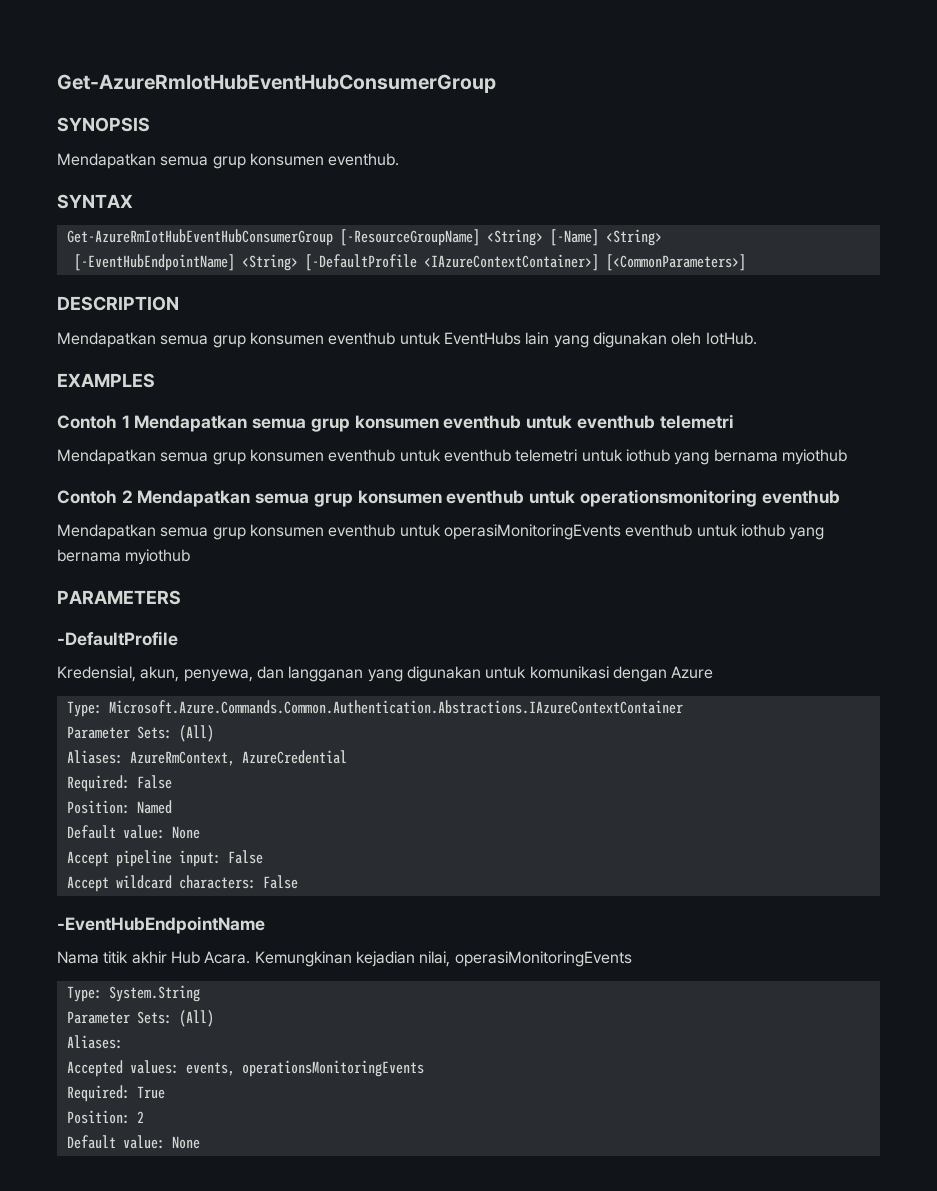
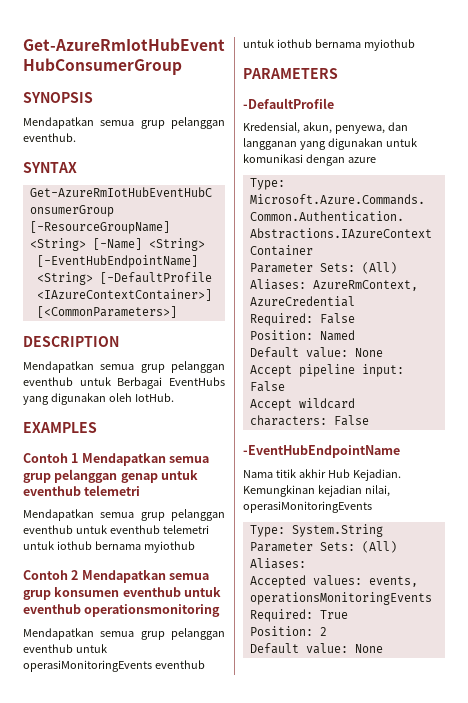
- Mendapatkan semua grup konsumen eventhub.
+ Mendapatkan semua grup pelanggan eventhub.
- Mendapatkan semua grup konsumen eventhub untuk EventHubs lain yang digunakan oleh IotHub.
+ Mendapatkan semua grup pelanggan eventhub untuk Berbagai EventHubs yang digunakan oleh IotHub.
- Contoh 1 Mendapatkan semua grup konsumen eventhub untuk eventhub telemetri
+ Contoh 1 Mendapatkan semua grup pelanggan genap untuk eventhub telemetri
- Mendapatkan semua grup konsumen eventhub untuk eventhub telemetri untuk iothub yang bernama myiothub
+ Mendapatkan semua grup pelanggan eventhub untuk eventhub telemetri untuk iothub bernama myiothub
- Contoh 2 Mendapatkan semua grup konsumen eventhub untuk operationsmonitoring eventhub
- Mendapatkan semua grup konsumen eventhub untuk operasiMonitoringEvents eventhub untuk iothub yang bernama myiothub
+ Contoh 2 Mendapatkan semua grup konsumen eventhub untuk eventhub operationsmonitoring
+ Mendapatkan semua grup pelanggan eventhub untuk operasiMonitoringEvents eventhub untuk iothub bernama myiothub
- Kredensial, akun, penyewa, dan langganan yang digunakan untuk komunikasi dengan Azure
+ Kredensial, akun, penyewa, dan langganan yang digunakan untuk komunikasi dengan azure
- Nama titik akhir Hub Acara.
+ Nama titik akhir Hub Kejadian.

